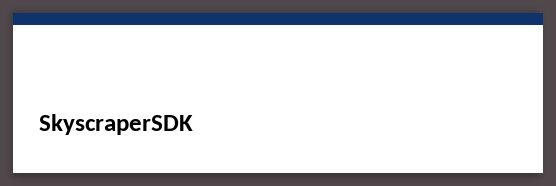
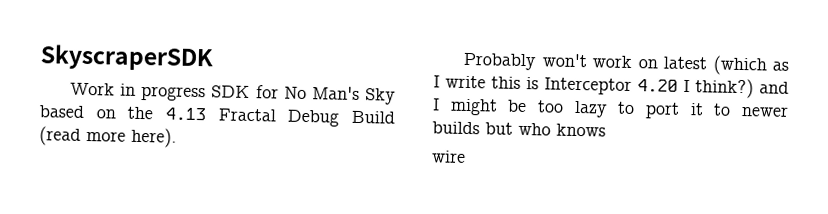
+ Work in progress SDK for No Man's Sky based on the 4.13 Fractal Debug Build (read more here).
+ Probably won't work on latest (which as I write this is Interceptor 4.20 I think?) and I might be too lazy to port it to newer builds but who knows
+ wire

